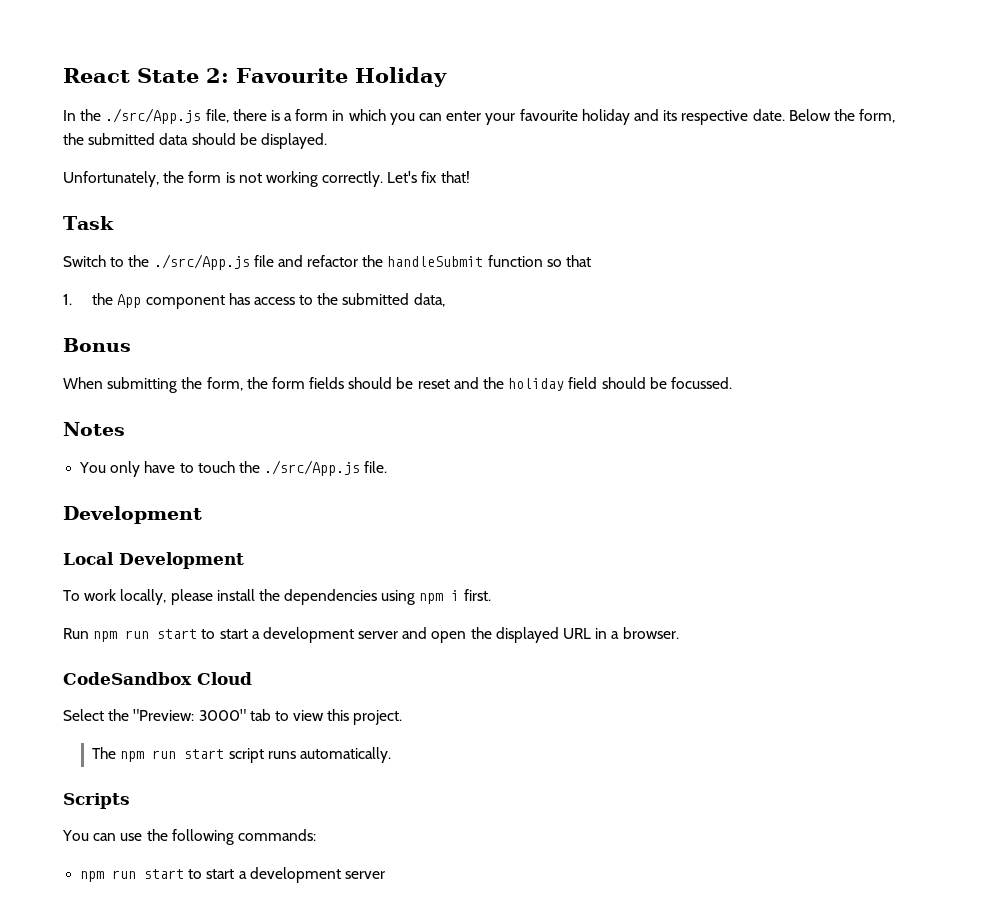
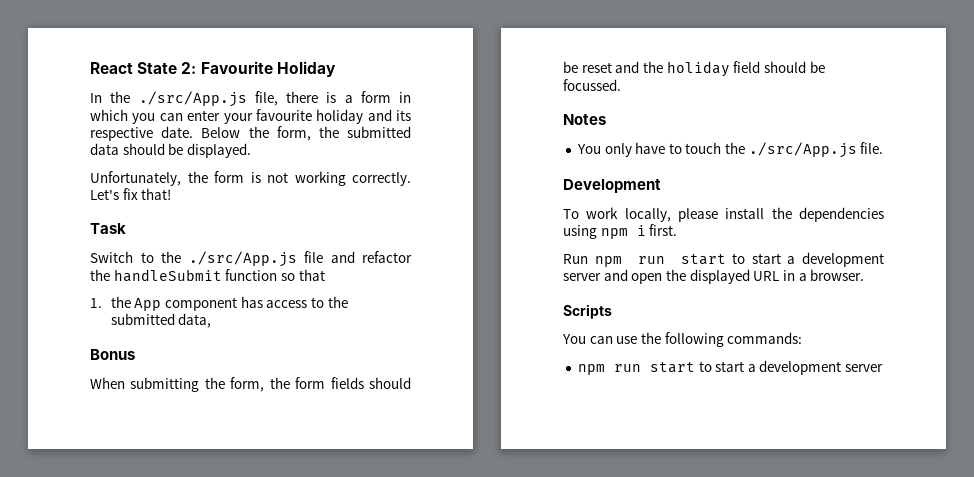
- Local Development
- CodeSandbox Cloud
- Select the "Preview: 3000" tab to view this project.
- The npm run start script runs automatically.

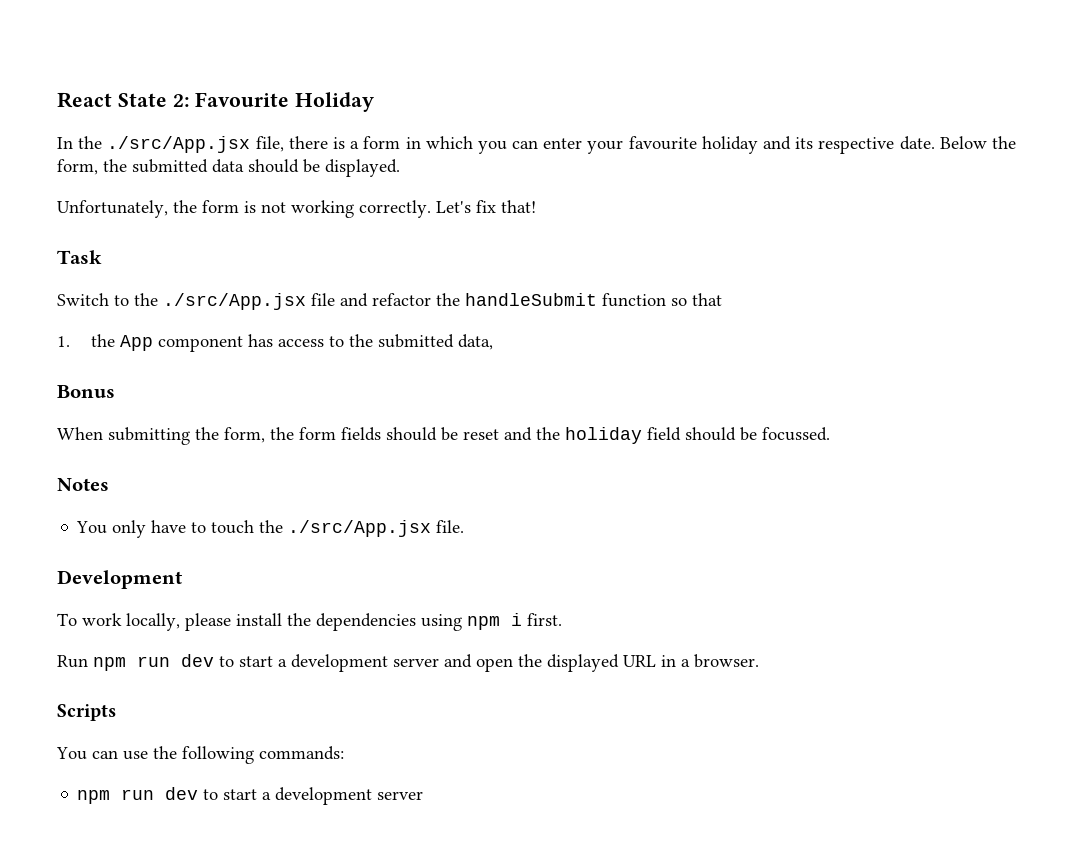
- In the ./src/App.js file, there is a form in which you can enter your favourite holiday and its respective date.
+ In the ./src/App.jsx file, there is a form in which you can enter your favourite holiday and its respective date.
- Switch to the ./src/App.js file and refactor the handleSubmit function so that
+ Switch to the ./src/App.jsx file and refactor the handleSubmit function so that
- You only have to touch the ./src/App.js file.
+ You only have to touch the ./src/App.jsx file.
- Run npm run start to start a development server and open the displayed URL in a browser.
+ Run npm run dev to start a development server and open the displayed URL in a browser.
  You can use the following commands:
- npm run start to start a development server
+ npm run dev to start a development server

